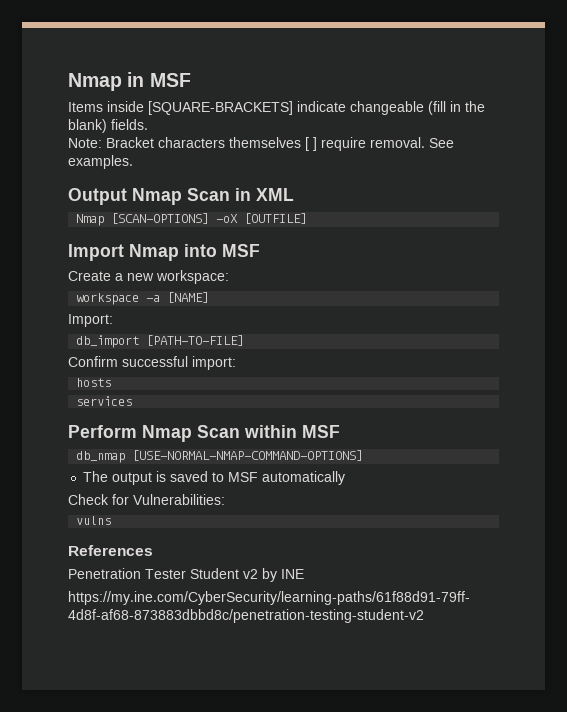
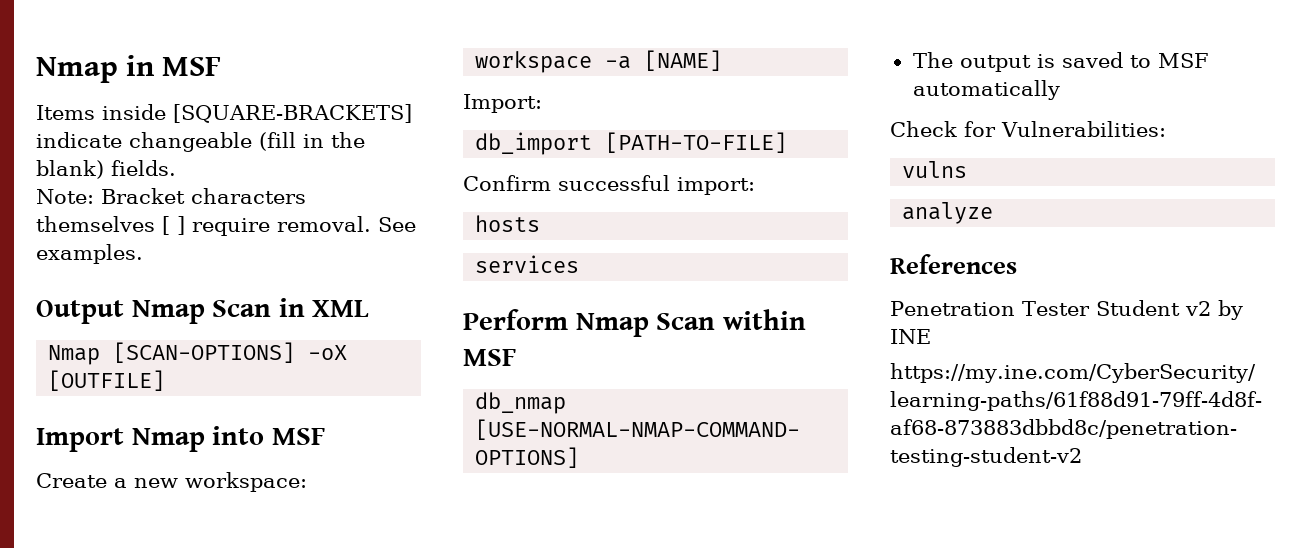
+ analyze

